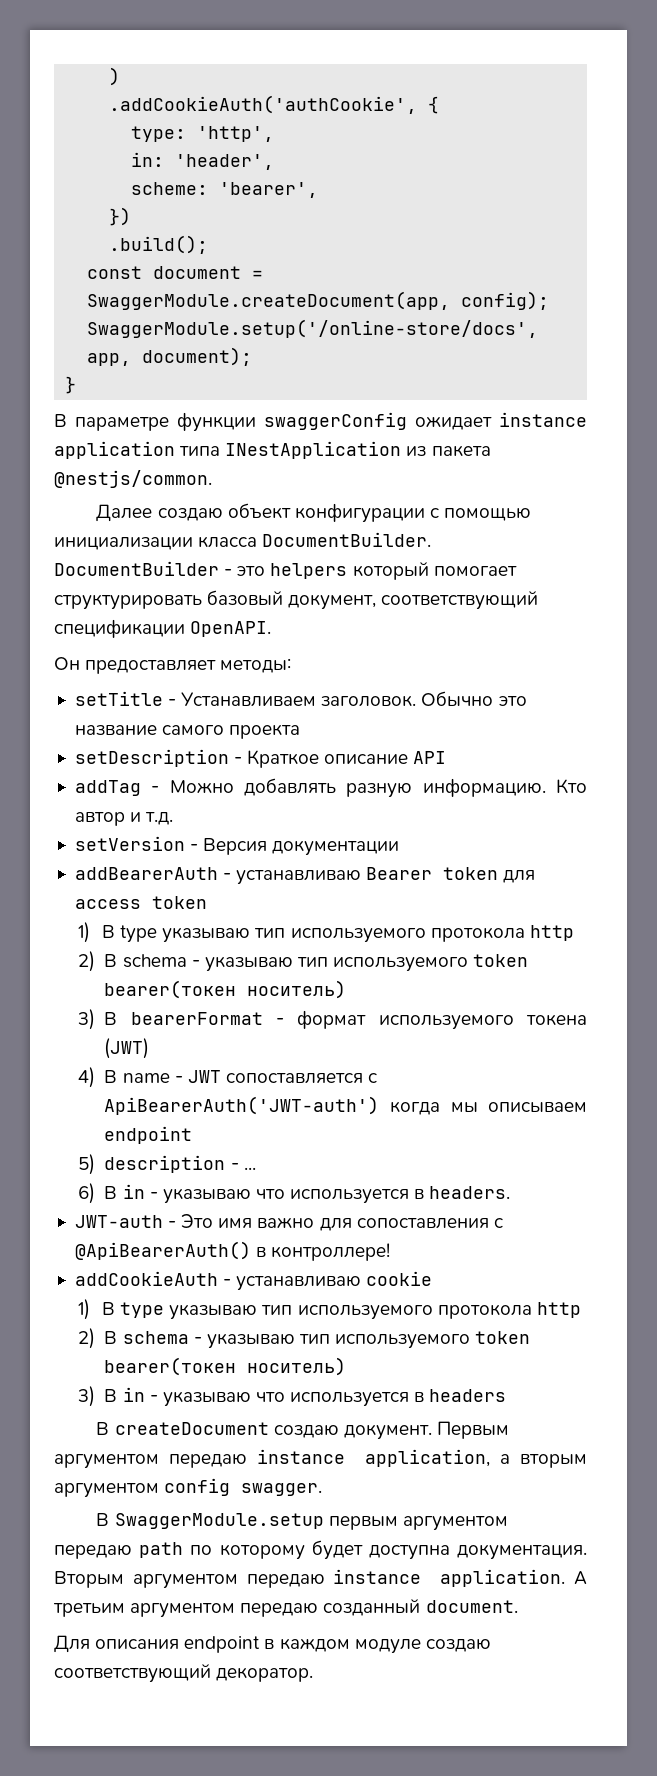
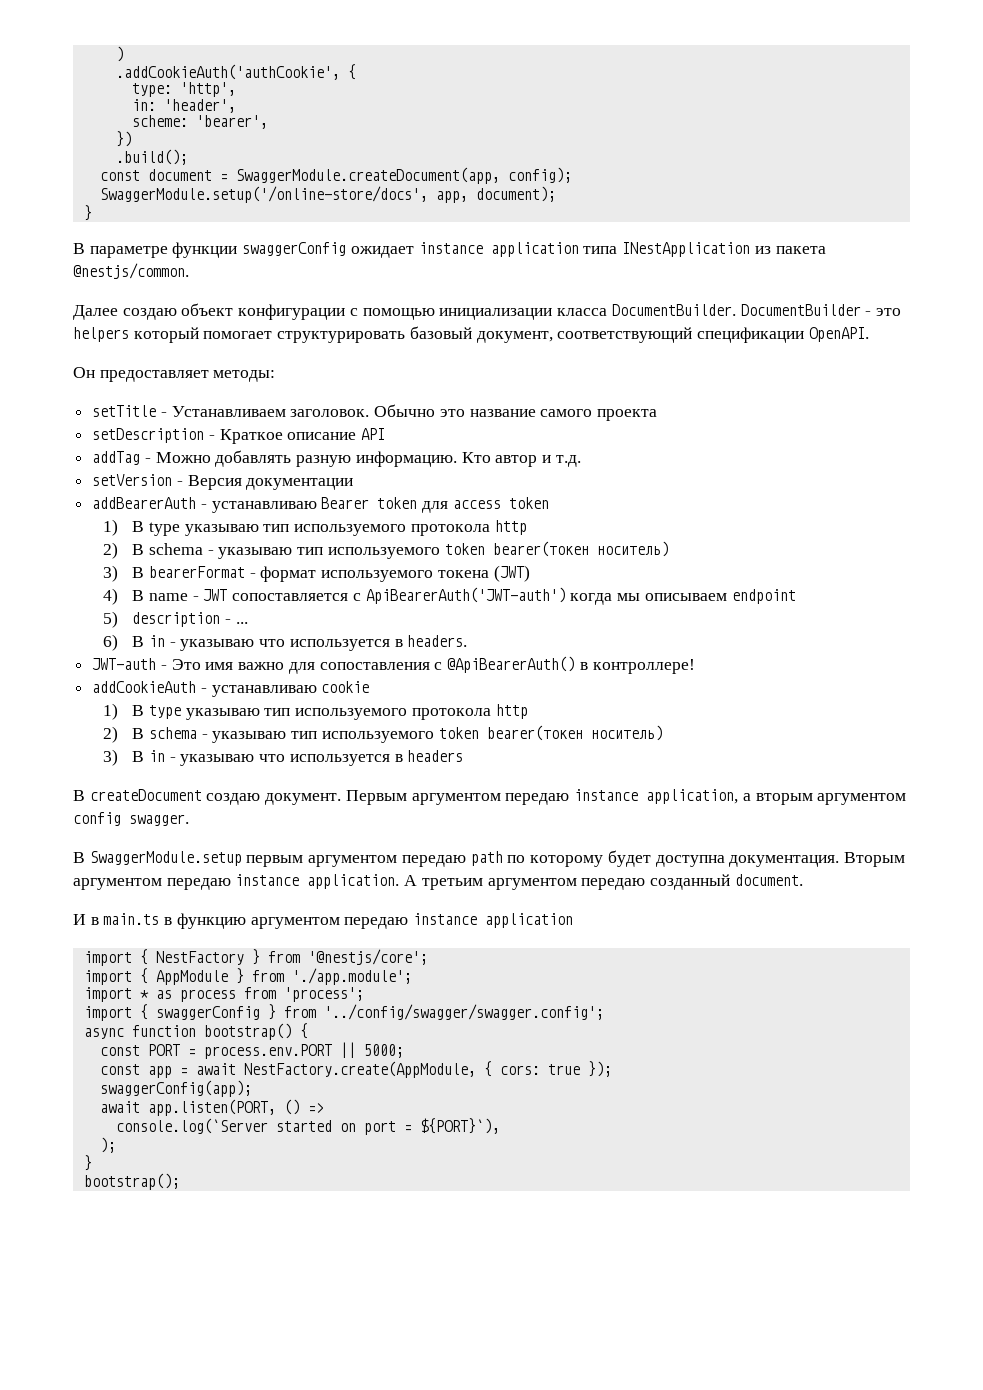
- Для описания endpoint в каждом модуле создаю соответствующий декоратор.
+ И в main.ts в функцию аргументом передаю instance application
+ import { NestFactory } from '@nestjs/core';
+ import { AppModule } from './app.module';
+ import * as process from 'process';
+ import { swaggerConfig } from '../config/swagger/swagger.config';
+ async function bootstrap() {
+ const PORT = process.env.PORT || 5000;
+ const app = await NestFactory.create(AppModule, { cors: true });
+ swaggerConfig(app);
+ await app.listen(PORT, () =>
+ console.log(`Server started on port = ${PORT}`),
+ );
+ }
+ bootstrap();

